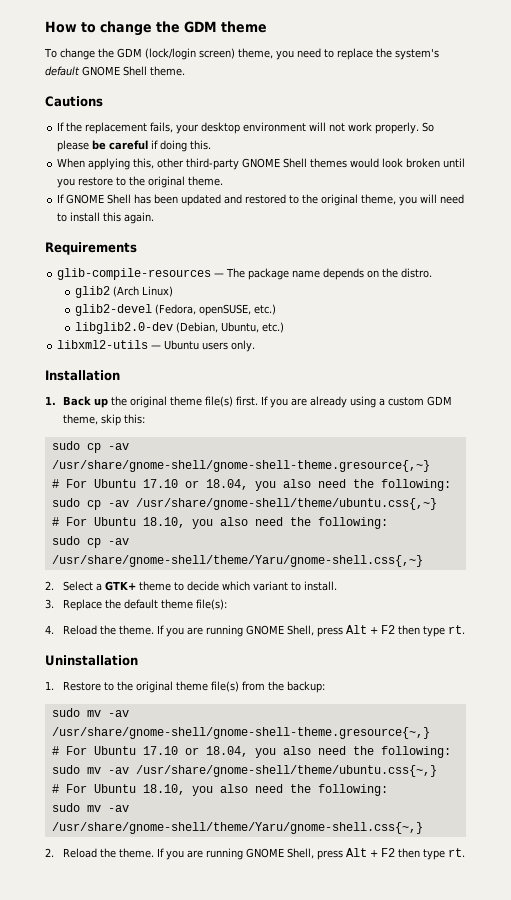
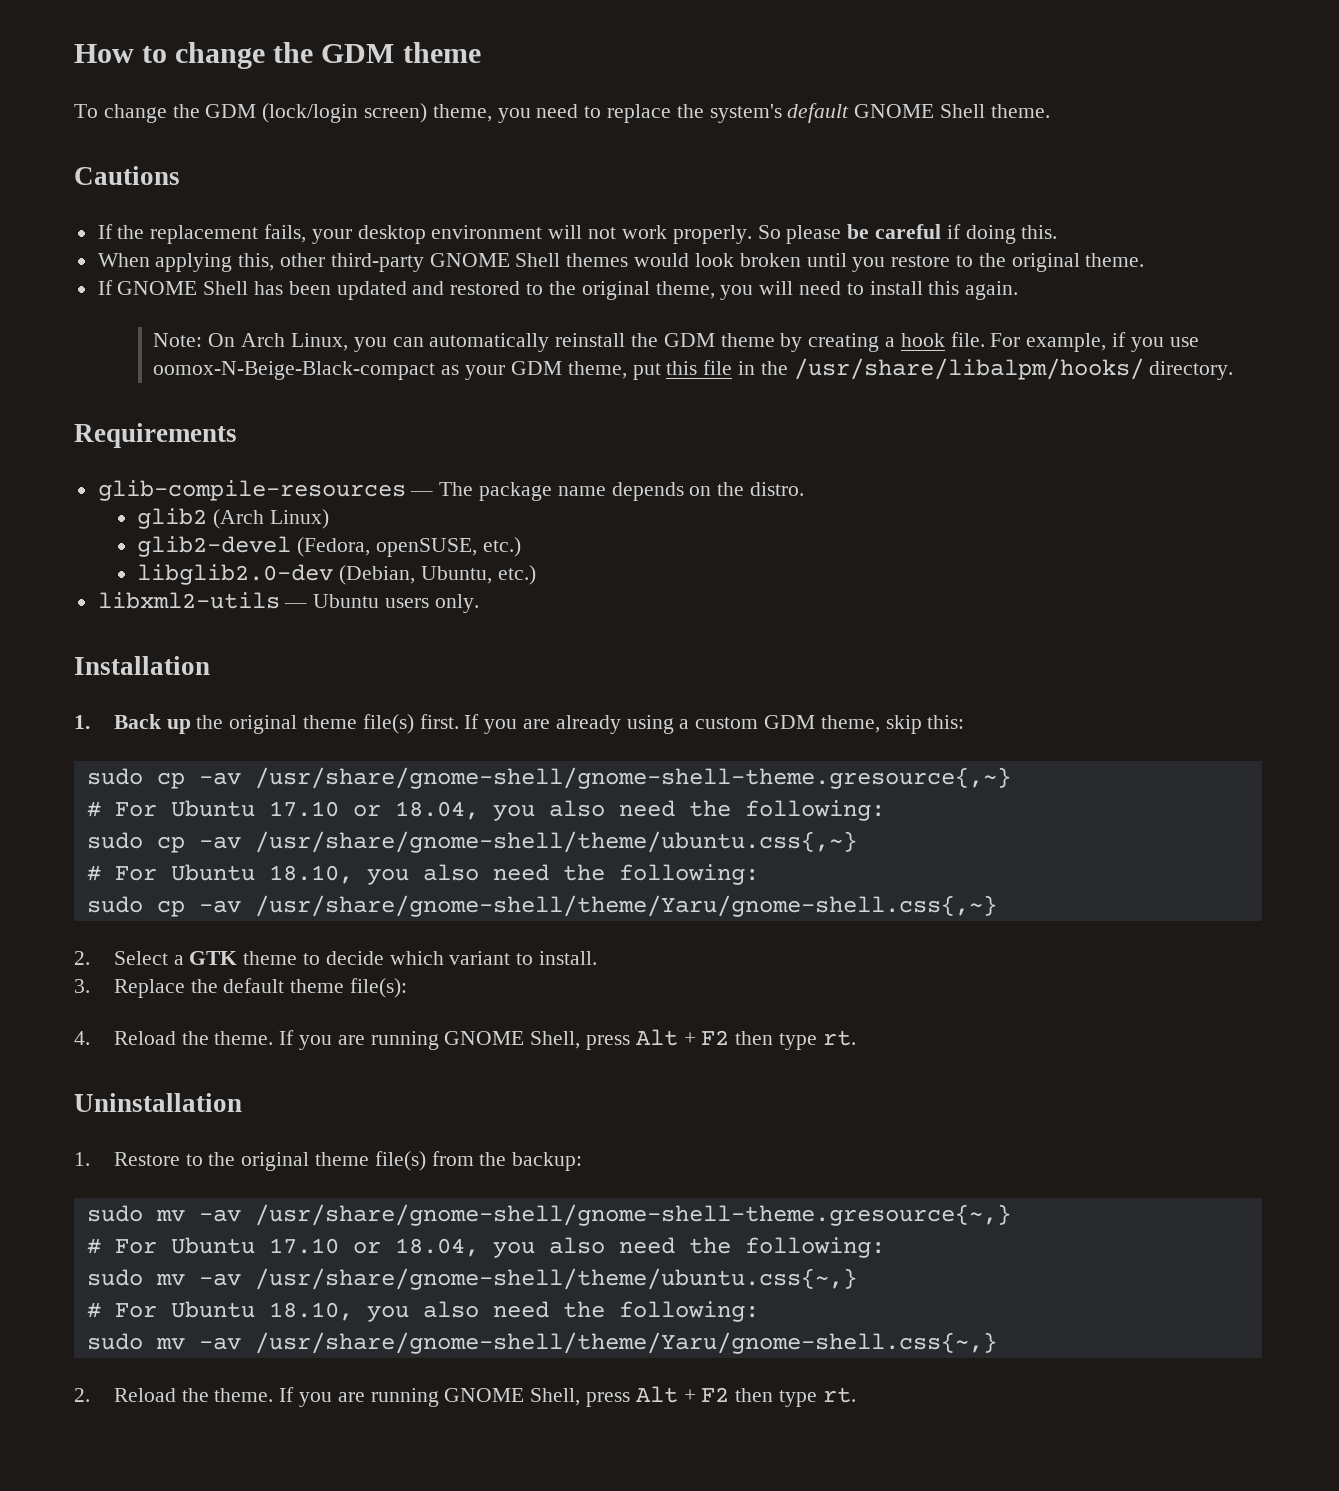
+ Note: On Arch Linux, you can automatically reinstall the GDM theme by creating a hook file. For example, if you use oomox-N-Beige-Black-compact as your GDM theme, put this file in the /usr/share/libalpm/hooks/ directory.
- 2. Select a GTK+ theme to decide which variant to install.
+ 2. Select a GTK theme to decide which variant to install.

